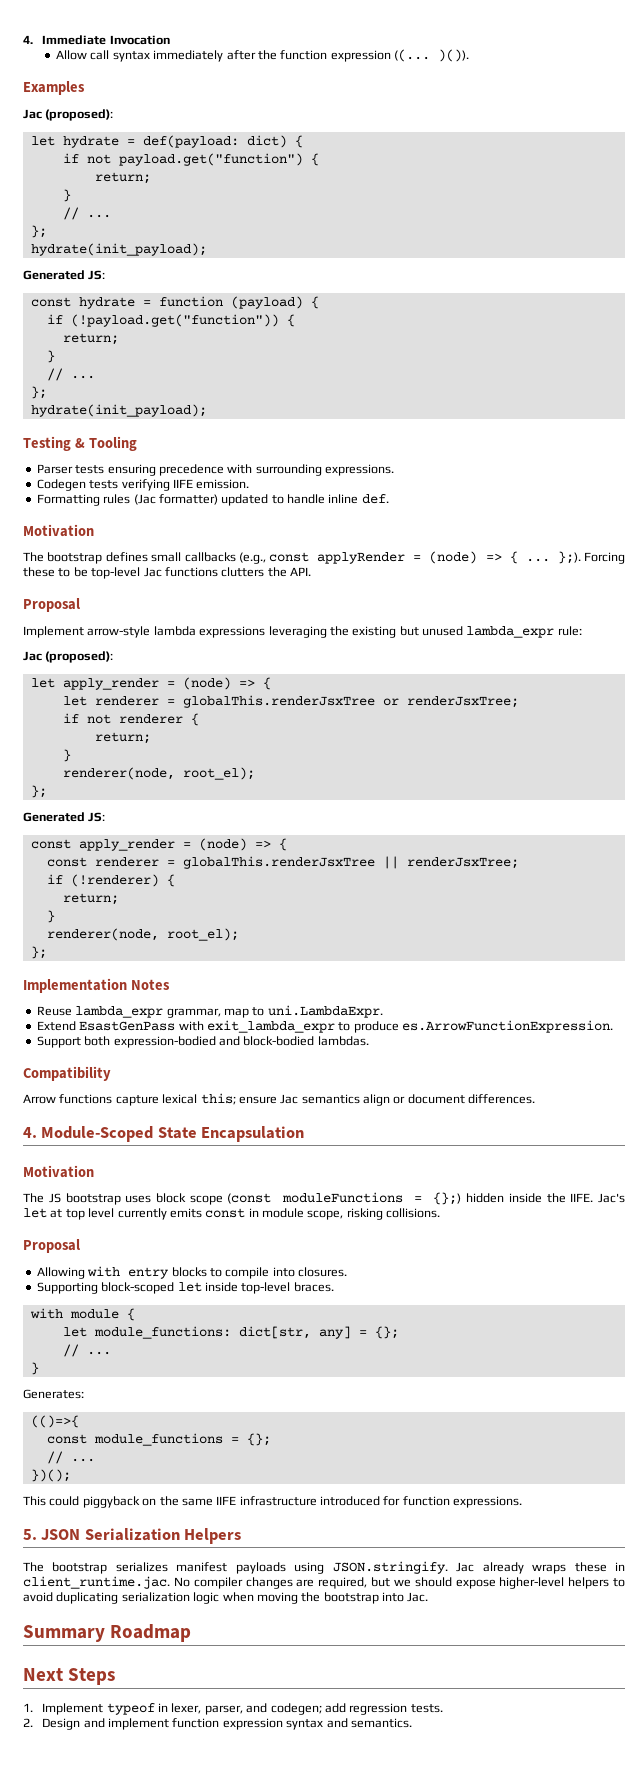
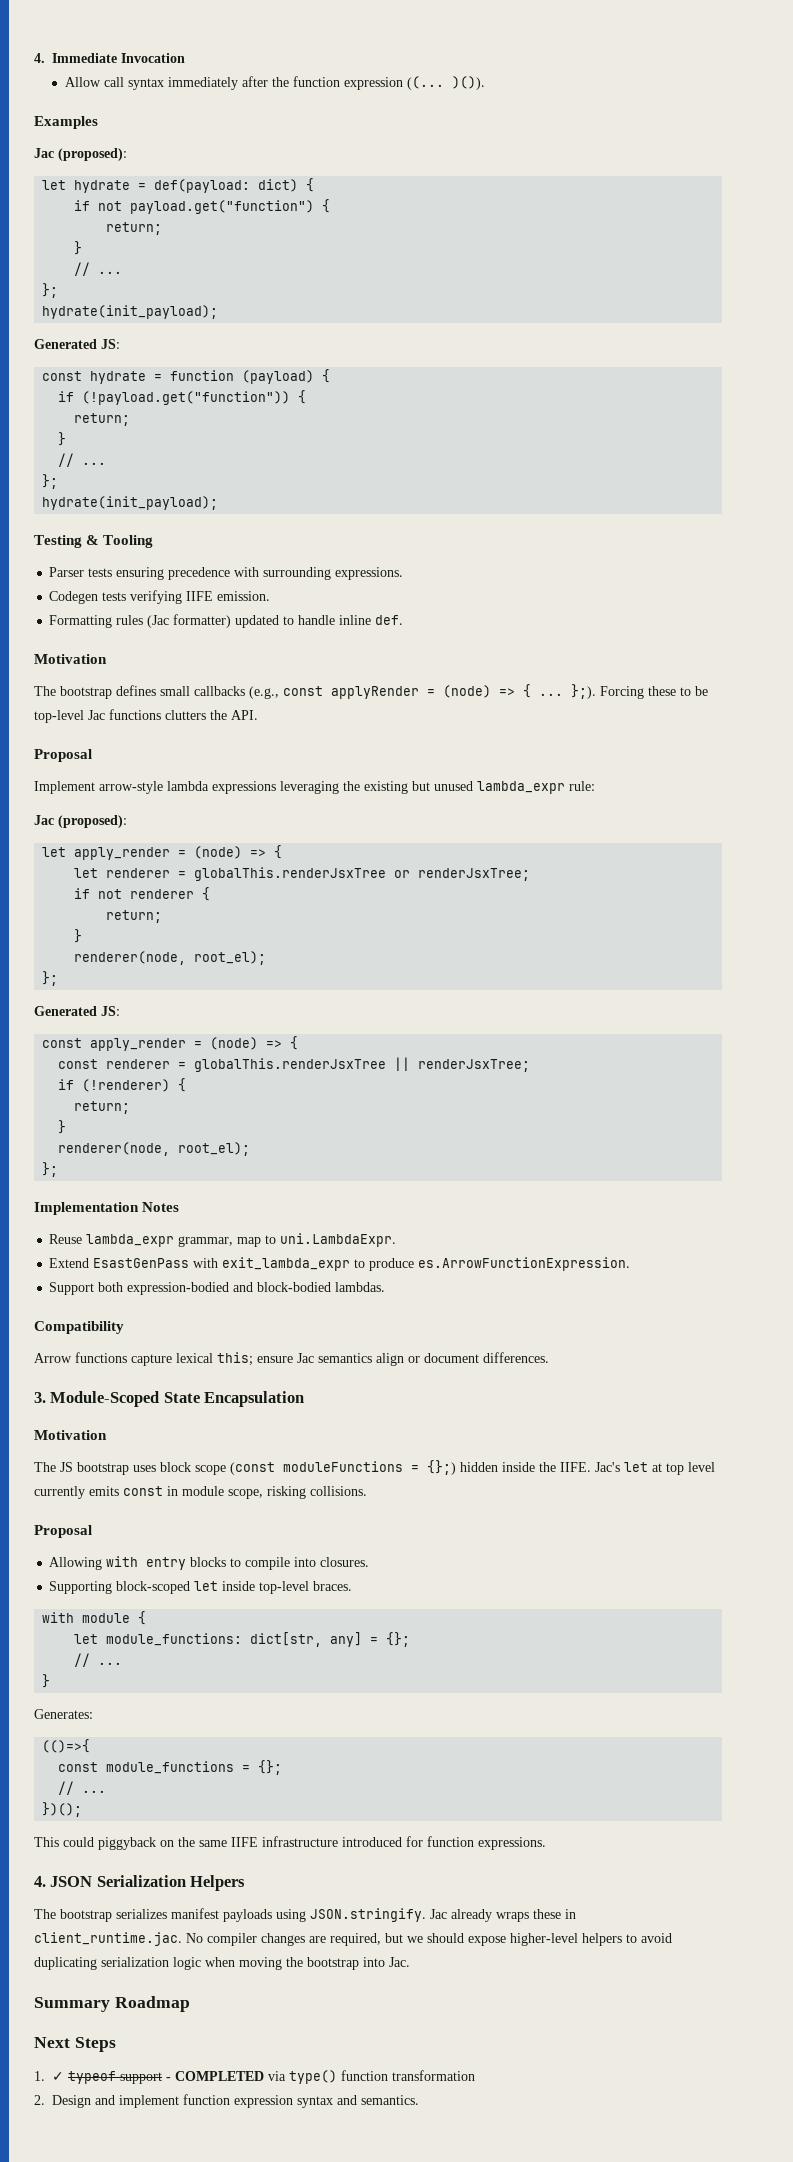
- 4. Module-Scoped State Encapsulation
+ 3. Module-Scoped State Encapsulation
- 5. JSON Serialization Helpers
+ 4. JSON Serialization Helpers
- 1. Implement typeof in lexer, parser, and codegen; add regression tests.
+ 1. ✓ typeof support - COMPLETED via type() function transformation

